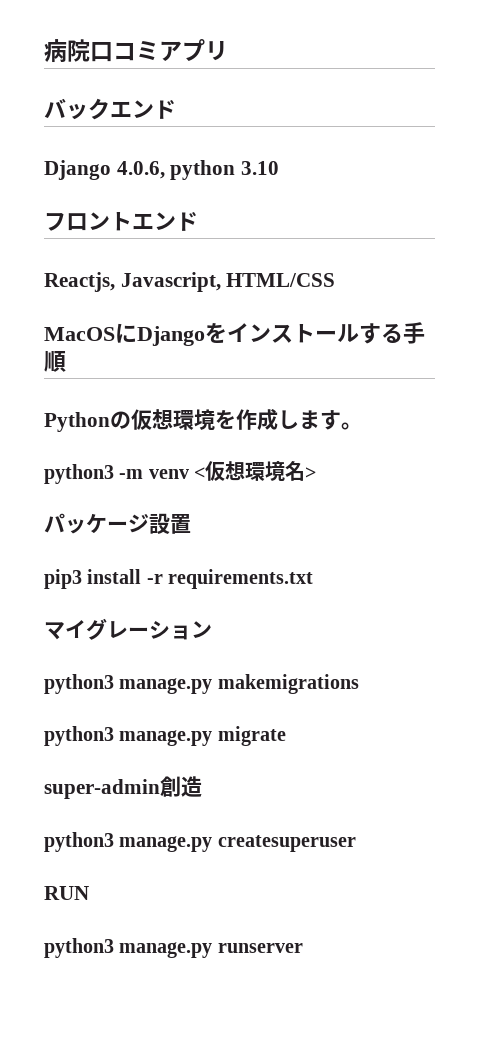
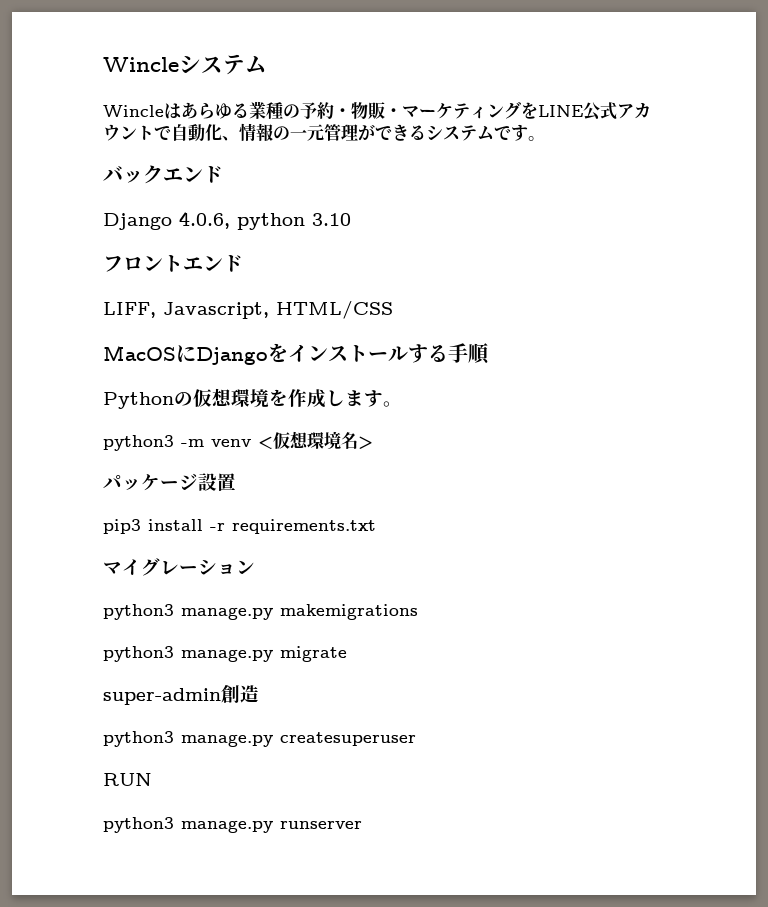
- 病院口コミアプリ
+ Wincleシステム
+ Wincleはあらゆる業種の予約・物販・マーケティングをLINE公式アカウントで自動化、情報の一元管理ができるシステムです。
- Reactjs, Javascript, HTML/CSS
+ LIFF, Javascript, HTML/CSS

